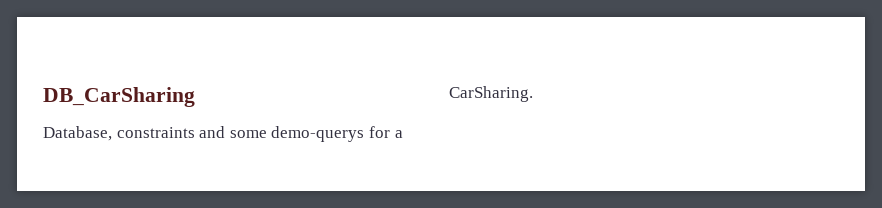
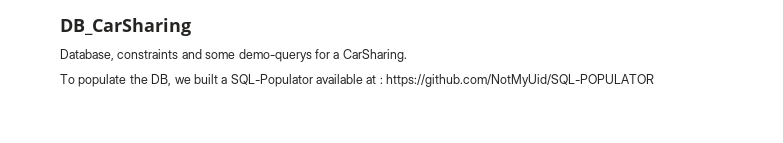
+ To populate the DB, we built a SQL-Populator available at : https://github.com/NotMyUid/SQL-POPULATOR

